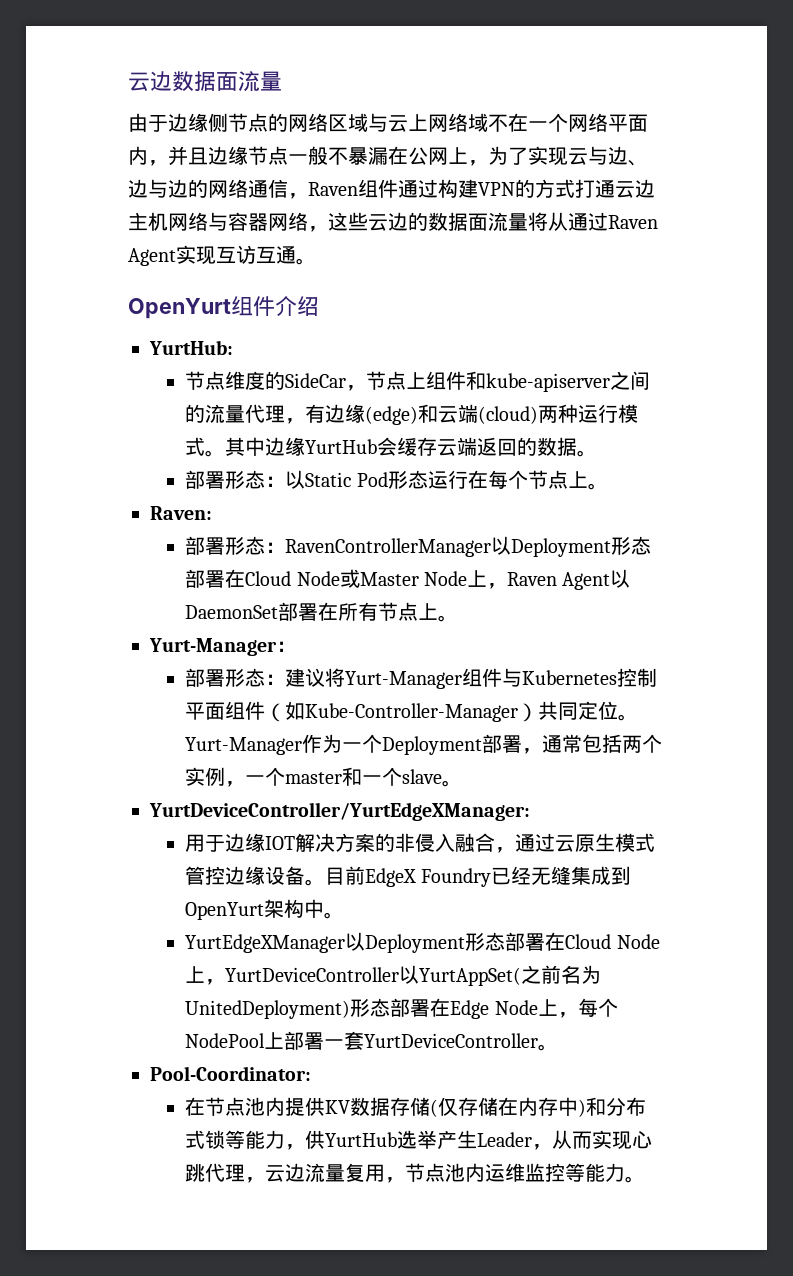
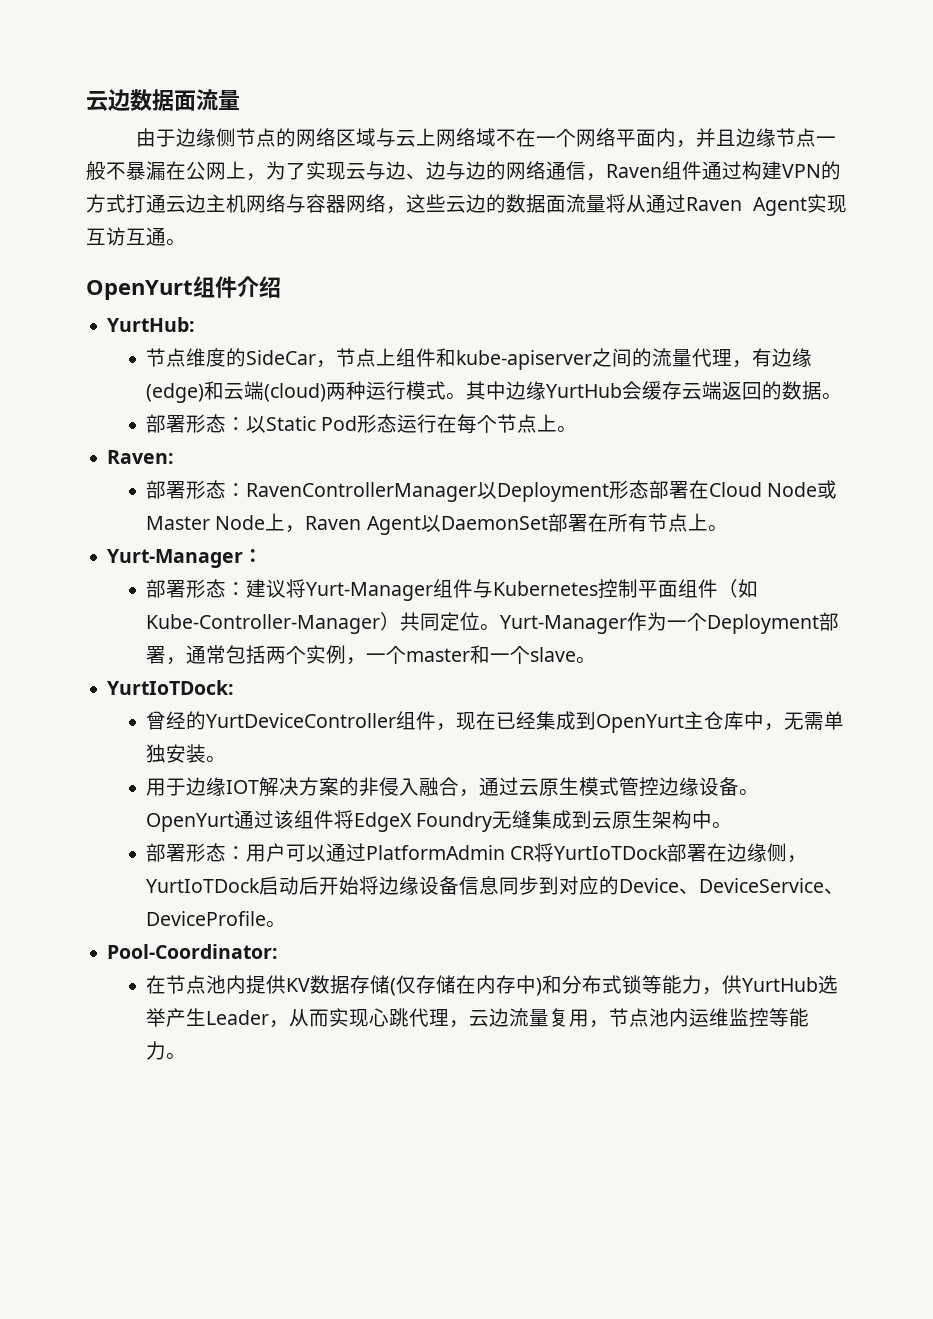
- YurtDeviceController/YurtEdgeXManager:
+ YurtIoTDock:
+ 曾经的YurtDeviceController组件，现在已经集成到OpenYurt主仓库中，无需单独安装。
- 目前EdgeX Foundry已经无缝集成到OpenYurt架构中。
+ OpenYurt通过该组件将EdgeX Foundry无缝集成到云原生架构中。
- YurtEdgeXManager以Deployment形态部署在Cloud Node上，YurtDeviceController以YurtAppSet(之前名为UnitedDeployment)形态部署在Edge Node上，每个NodePool上部署一套YurtDeviceController。
+ 部署形态：用户可以通过PlatformAdmin CR将YurtIoTDock部署在边缘侧，YurtIoTDock启动后开始将边缘设备信息同步到对应的Device、DeviceService、DeviceProfile。

